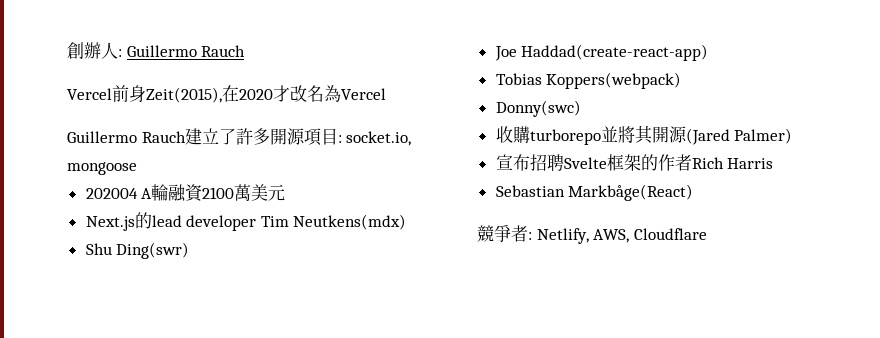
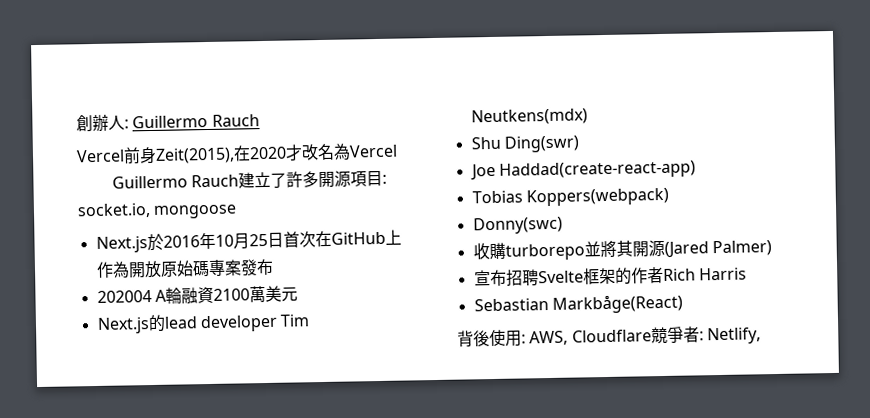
+ Next.js於2016年10月25日首次在GitHub上作為開放原始碼專案發布
- 競爭者: Netlify, AWS, Cloudflare
+ 背後使用: AWS, Cloudflare競爭者: Netlify,

